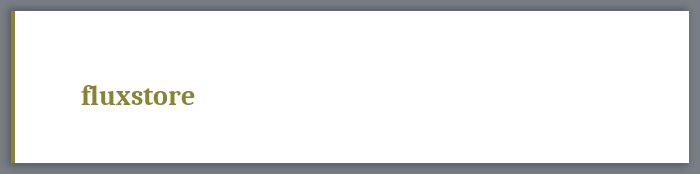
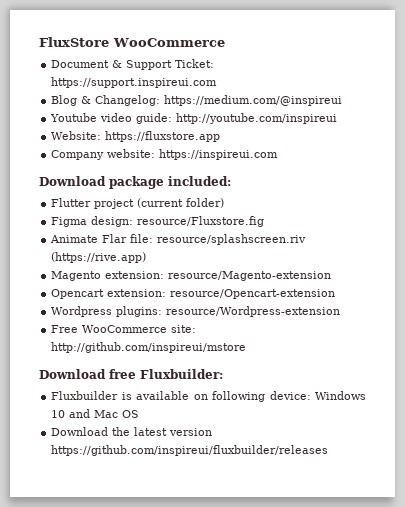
- fluxstore
+ FluxStore WooCommerce
+ Document & Support Ticket: https://support.inspireui.com
+ Blog & Changelog: https://medium.com/@inspireui
+ Youtube video guide: http://youtube.com/inspireui
+ Website: https://fluxstore.app
+ Company website: https://inspireui.com
+ Download package included:
+ Flutter project (current folder)
+ Figma design: resource/Fluxstore.fig
+ Animate Flar file: resource/splashscreen.riv (https://rive.app)
+ Magento extension: resource/Magento-extension
+ Opencart extension: resource/Opencart-extension
+ Wordpress plugins: resource/Wordpress-extension
+ Free WooCommerce site: http://github.com/inspireui/mstore
+ Download free Fluxbuilder:
+ Fluxbuilder is available on following device: Windows 10 and Mac OS
+ Download the latest version https://github.com/inspireui/fluxbuilder/releases

